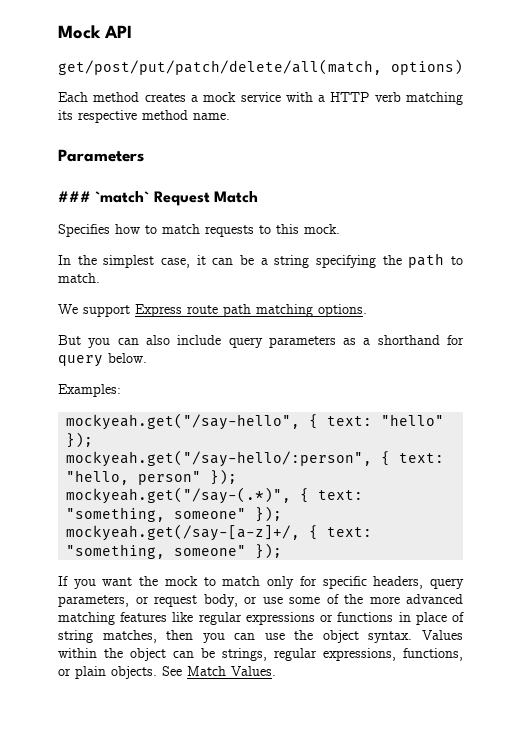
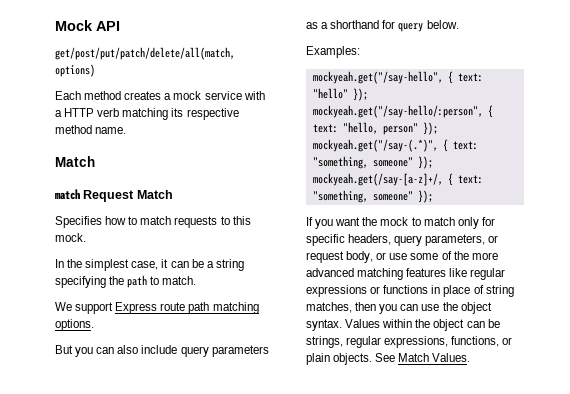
  Each method creates a mock service with a HTTP verb matching its respective method name.
- Parameters
- ### `match` Request Match
+ Match
+ match Request Match

